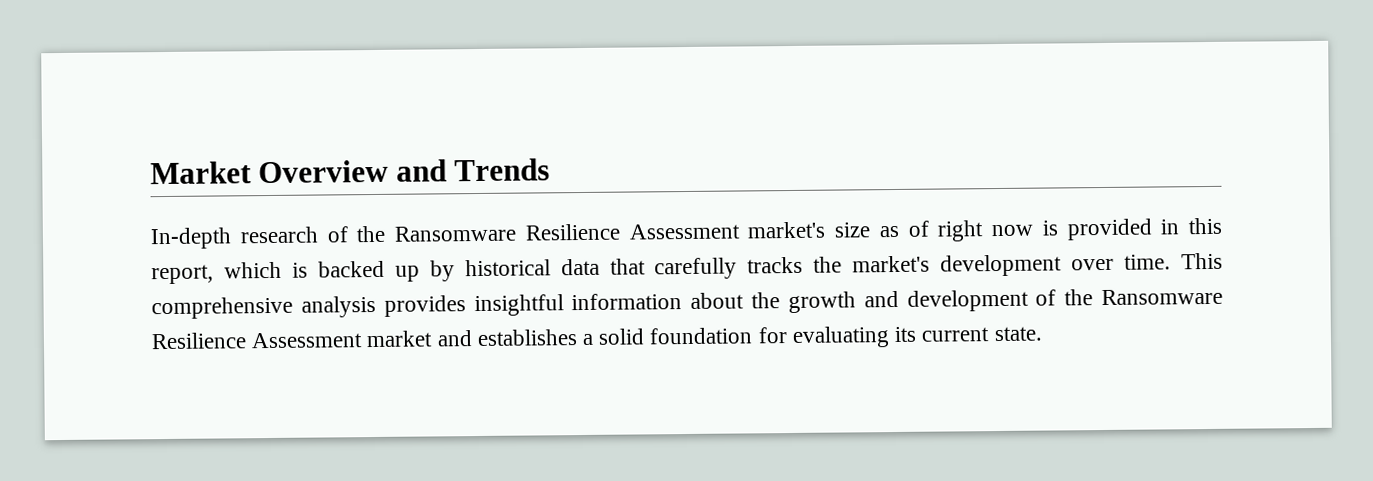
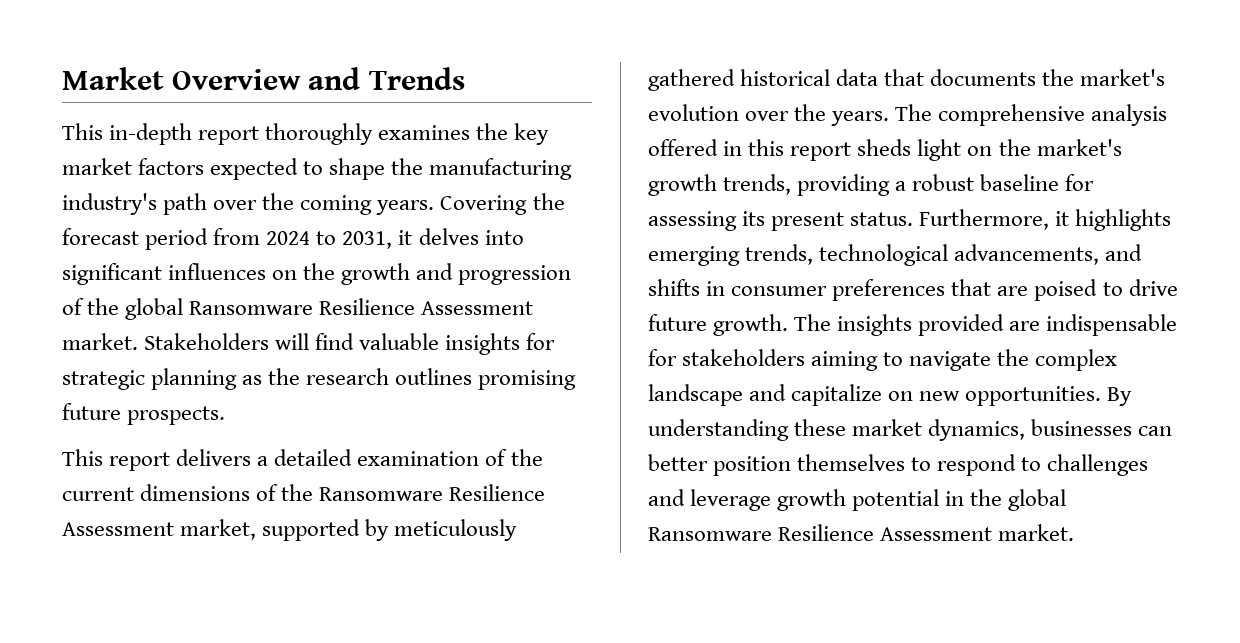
- In-depth research of the Ransomware Resilience Assessment market's size as of right now is provided in this report, which is backed up by historical data that carefully tracks the market's development over time. This comprehensive analysis provides insightful information about the growth and development of the Ransomware Resilience Assessment market and establishes a solid foundation for evaluating its current state.
+ This in-depth report thoroughly examines the key market factors expected to shape the manufacturing industry's path over the coming years. Covering the forecast period from 2024 to 2031, it delves into significant influences on the growth and progression of the global Ransomware Resilience Assessment market. Stakeholders will find valuable insights for strategic planning as the research outlines promising future prospects.
+ This report delivers a detailed examination of the current dimensions of the Ransomware Resilience Assessment market, supported by meticulously gathered historical data that documents the market's evolution over the years. The comprehensive analysis offered in this report sheds light on the market's growth trends, providing a robust baseline for assessing its present status. Furthermore, it highlights emerging trends, technological advancements, and shifts in consumer preferences that are poised to drive future growth. The insights provided are indispensable for stakeholders aiming to navigate the complex landscape and capitalize on new opportunities. By understanding these market dynamics, businesses can better position themselves to respond to challenges and leverage growth potential in the global Ransomware Resilience Assessment market.

